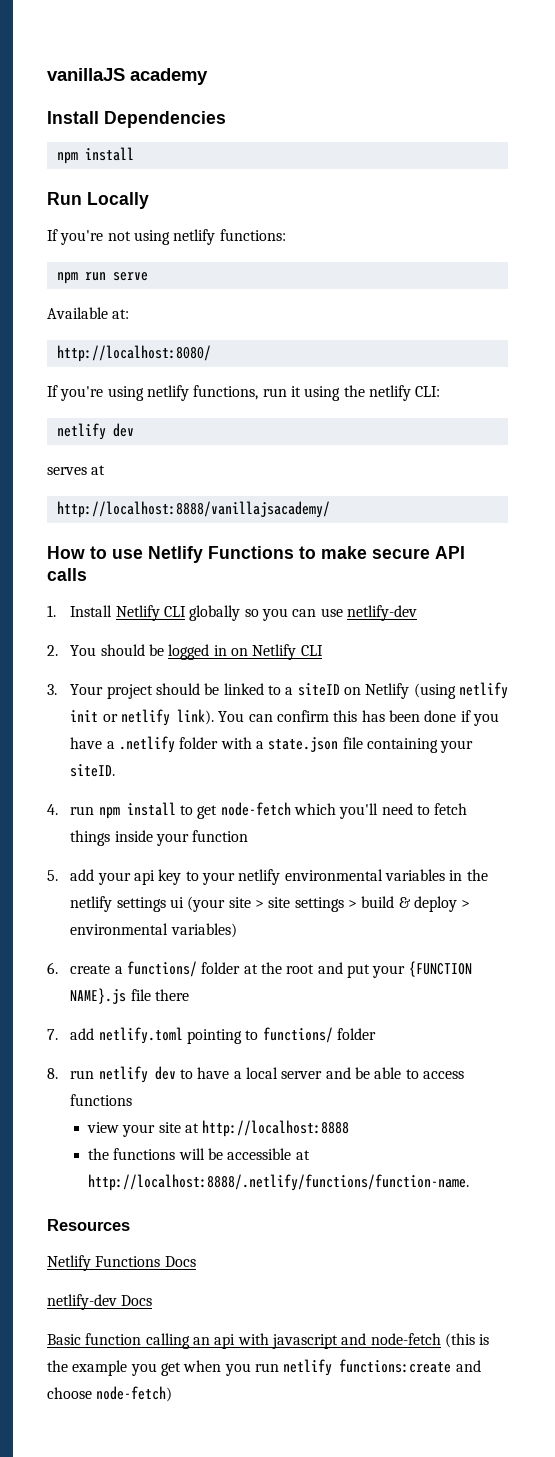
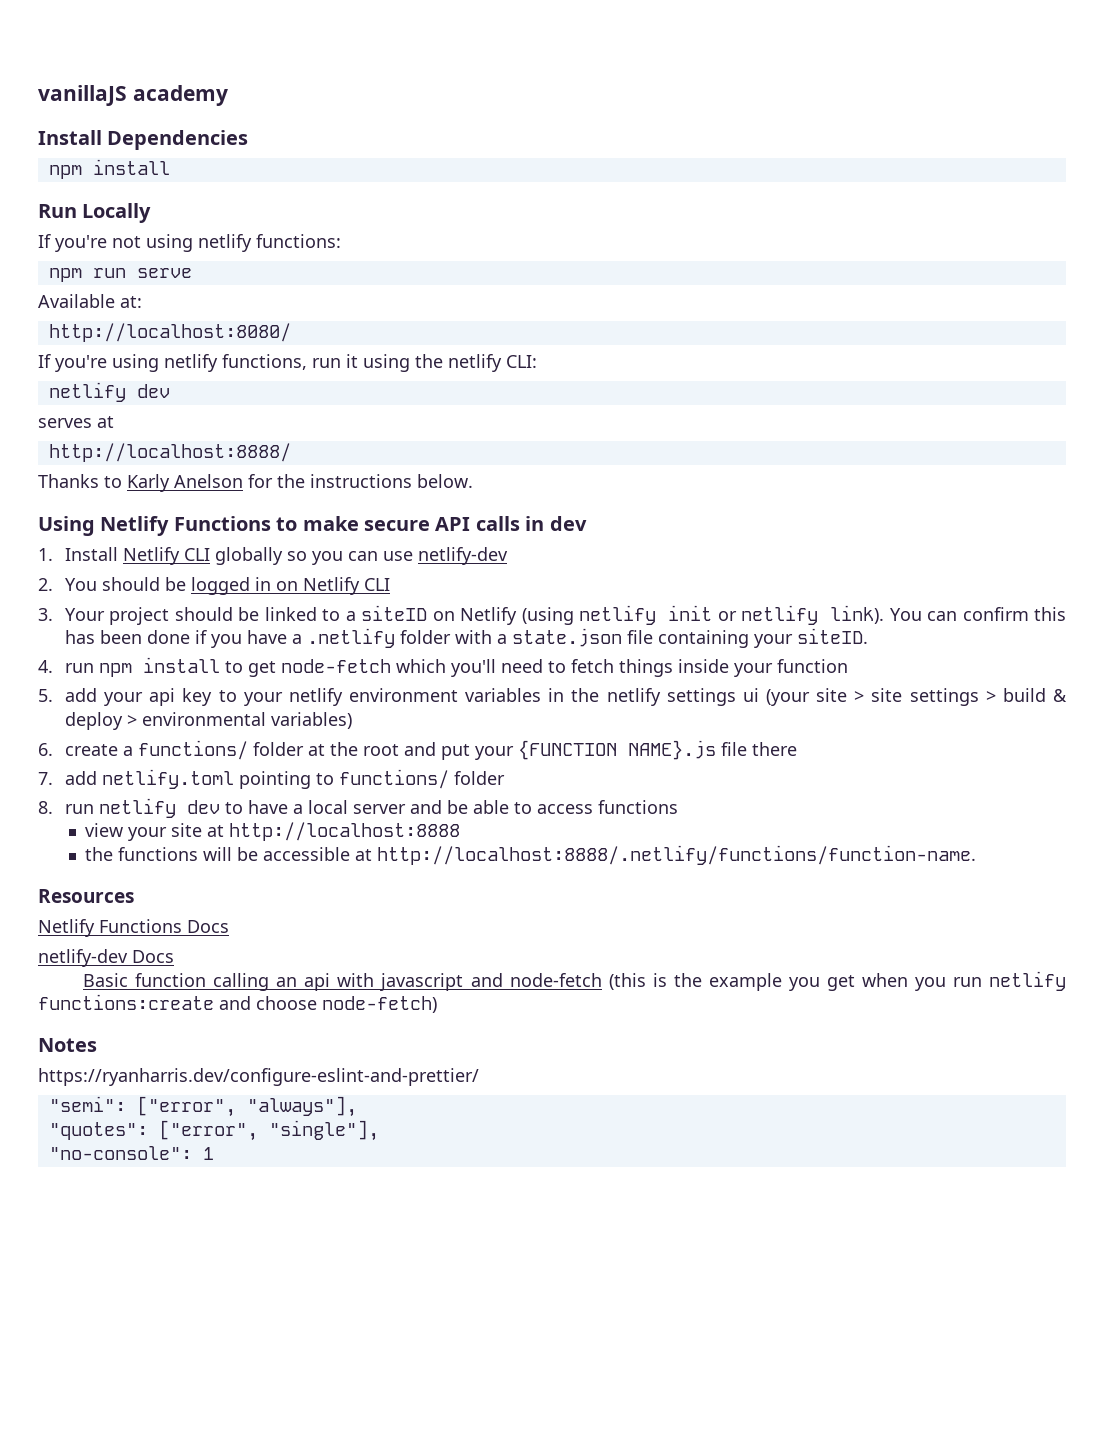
- http://localhost:8888/vanillajsacademy/
- How to use Netlify Functions to make secure API calls
+ http://localhost:8888/
+ Thanks to Karly Anelson for the instructions below.
+ Using Netlify Functions to make secure API calls in dev
- 5. add your api key to your netlify environmental variables in the netlify settings ui (your site > site settings > build & deploy > environmental variables)
+ 5. add your api key to your netlify environment variables in the netlify settings ui (your site > site settings > build & deploy > environmental variables)
+ Notes
+ https://ryanharris.dev/configure-eslint-and-prettier/
+ "semi": ["error", "always"],
+ "quotes": ["error", "single"],
+ "no-console": 1

